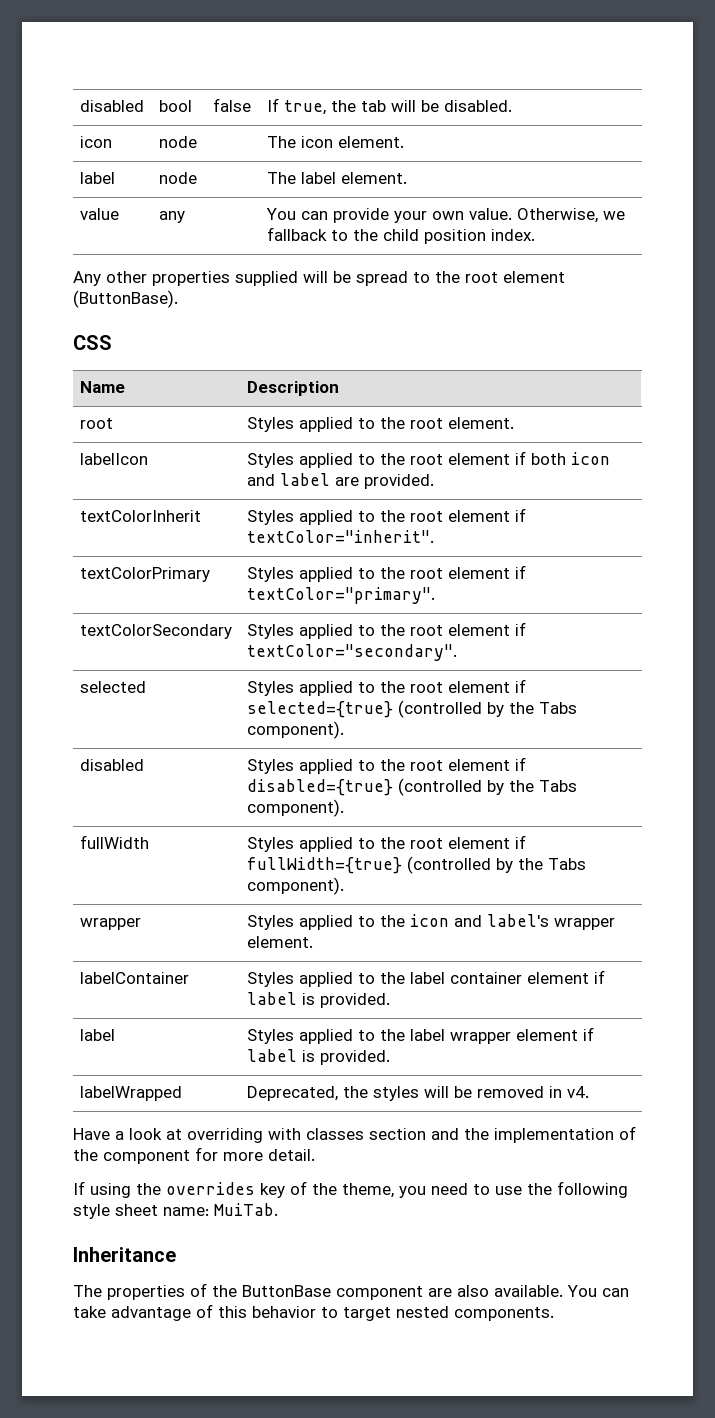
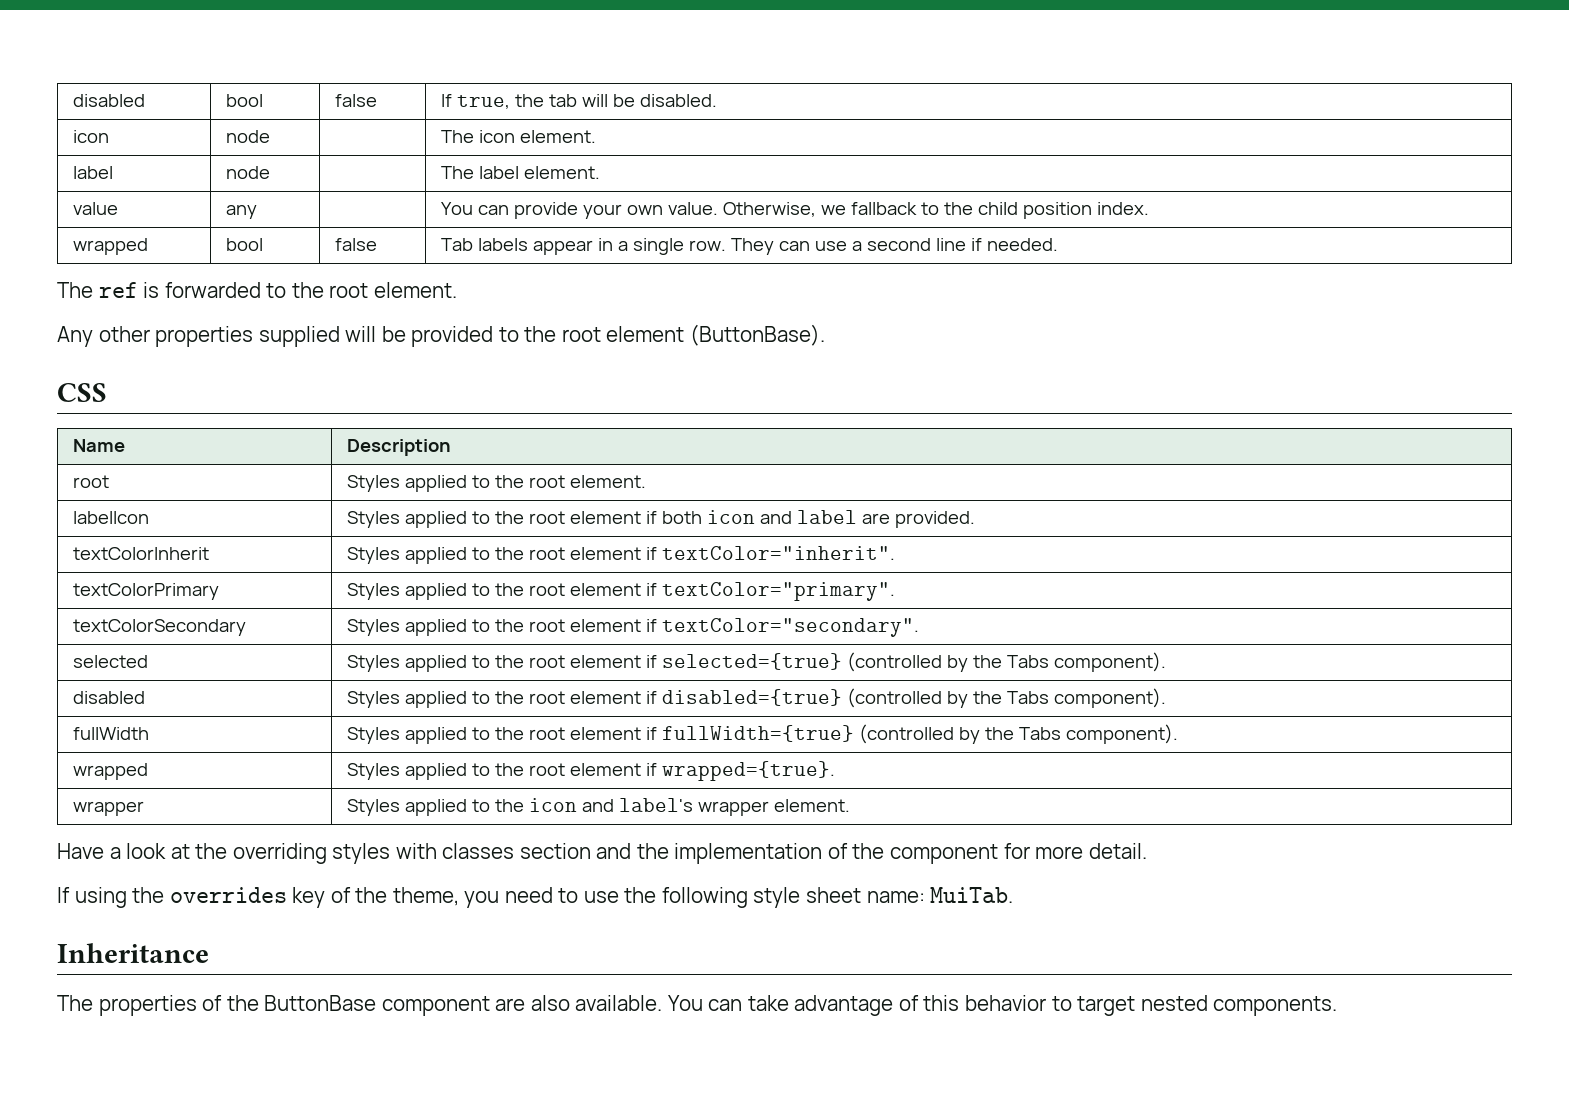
+ wrapped | bool | false | Tab labels appear in a single row. They can use a second line if needed.
+ The ref is forwarded to the root element.
- Any other properties supplied will be spread to the root element (ButtonBase).
+ Any other properties supplied will be provided to the root element (ButtonBase).
+ wrapped | Styles applied to the root element if wrapped={true}.
- labelContainer | Styles applied to the label container element if label is provided.
- label | Styles applied to the label wrapper element if label is provided.
- labelWrapped | Deprecated, the styles will be removed in v4.
- Have a look at overriding with classes section and the implementation of the component for more detail.
+ Have a look at the overriding styles with classes section and the implementation of the component for more detail.

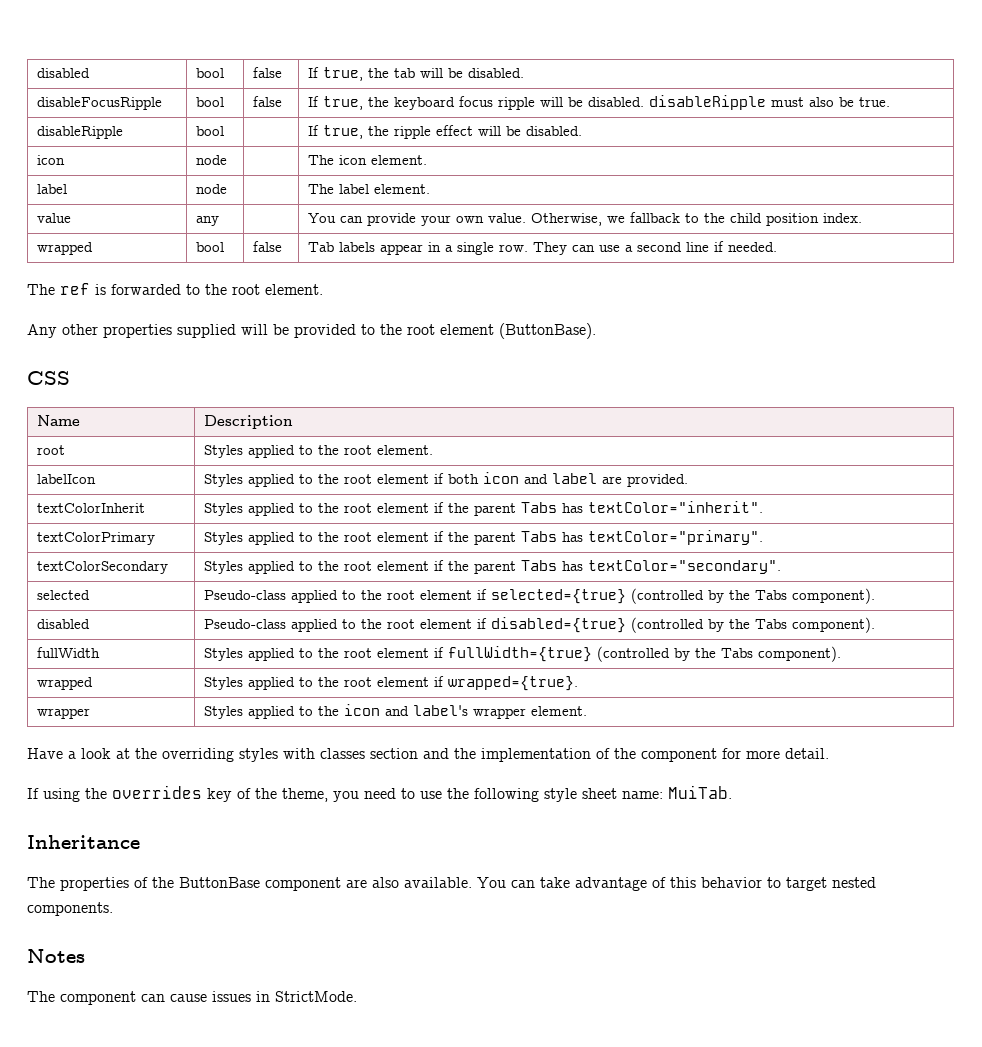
+ disableFocusRipple | bool | false | If true, the keyboard focus ripple will be disabled. disableRipple must also be true.
+ disableRipple | bool | | If true, the ripple effect will be disabled.
- textColorInherit | Styles applied to the root element if textColor="inherit".
+ textColorInherit | Styles applied to the root element if the parent Tabs has textColor="inherit".
- textColorPrimary | Styles applied to the root element if textColor="primary".
+ textColorPrimary | Styles applied to the root element if the parent Tabs has textColor="primary".
- textColorSecondary | Styles applied to the root element if textColor="secondary".
+ textColorSecondary | Styles applied to the root element if the parent Tabs has textColor="secondary".
- selected | Styles applied to the root element if selected={true} (controlled by the Tabs component).
+ selected | Pseudo-class applied to the root element if selected={true} (controlled by the Tabs component).
- disabled | Styles applied to the root element if disabled={true} (controlled by the Tabs component).
+ disabled | Pseudo-class applied to the root element if disabled={true} (controlled by the Tabs component).
+ Notes
+ The component can cause issues in StrictMode.

